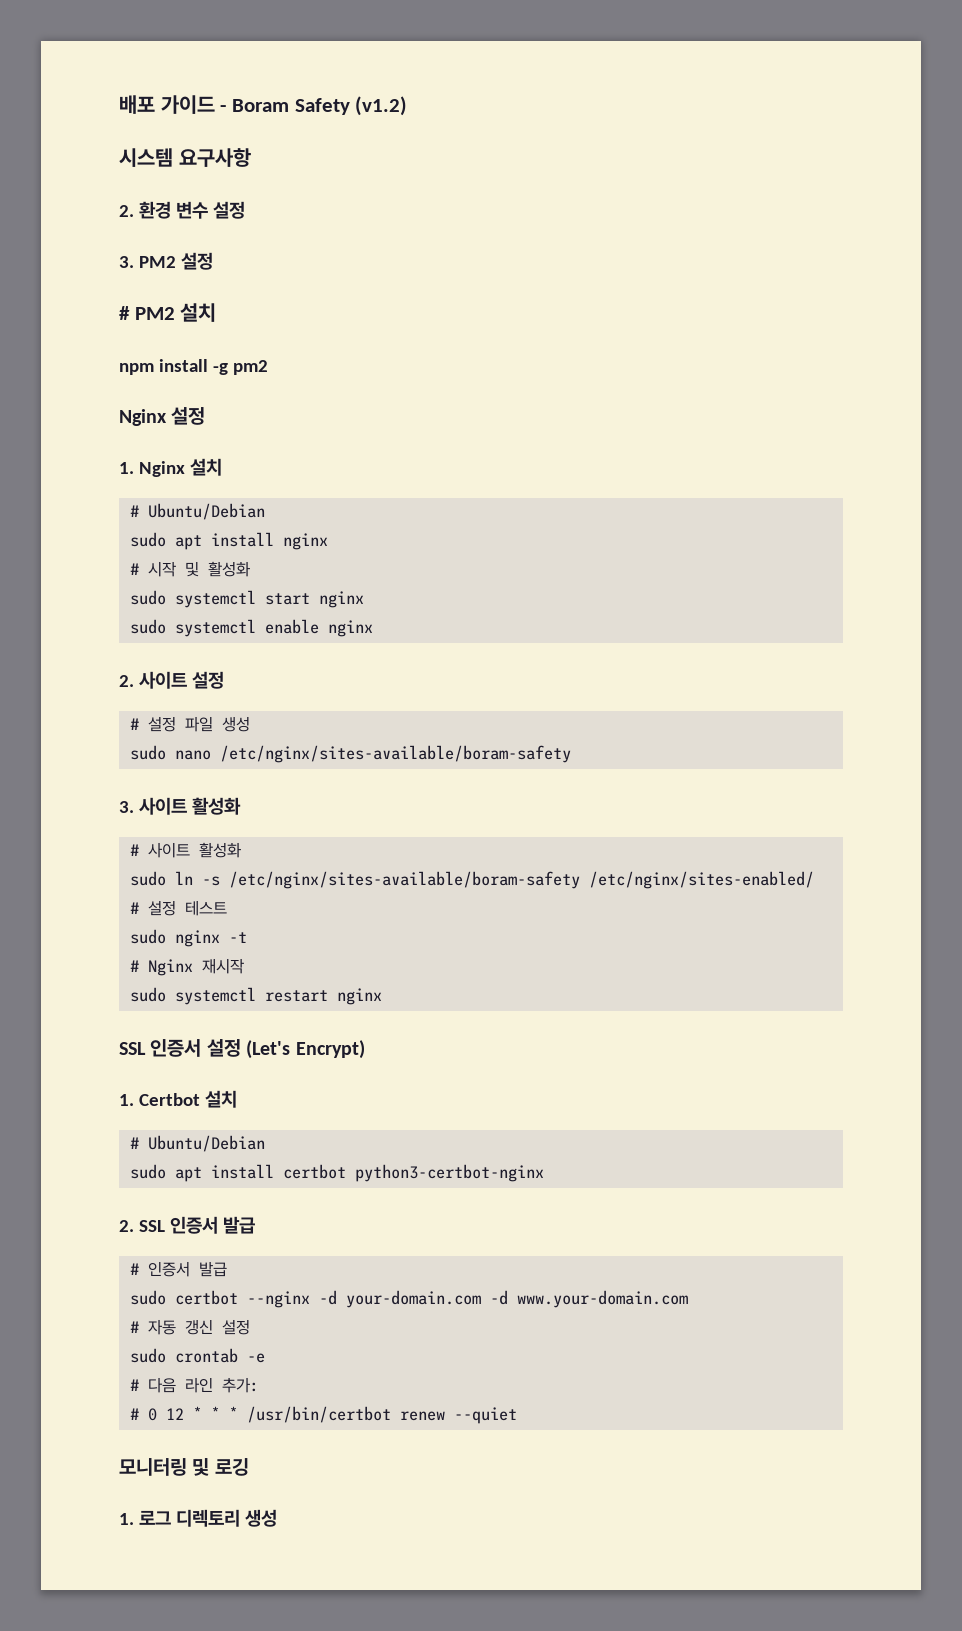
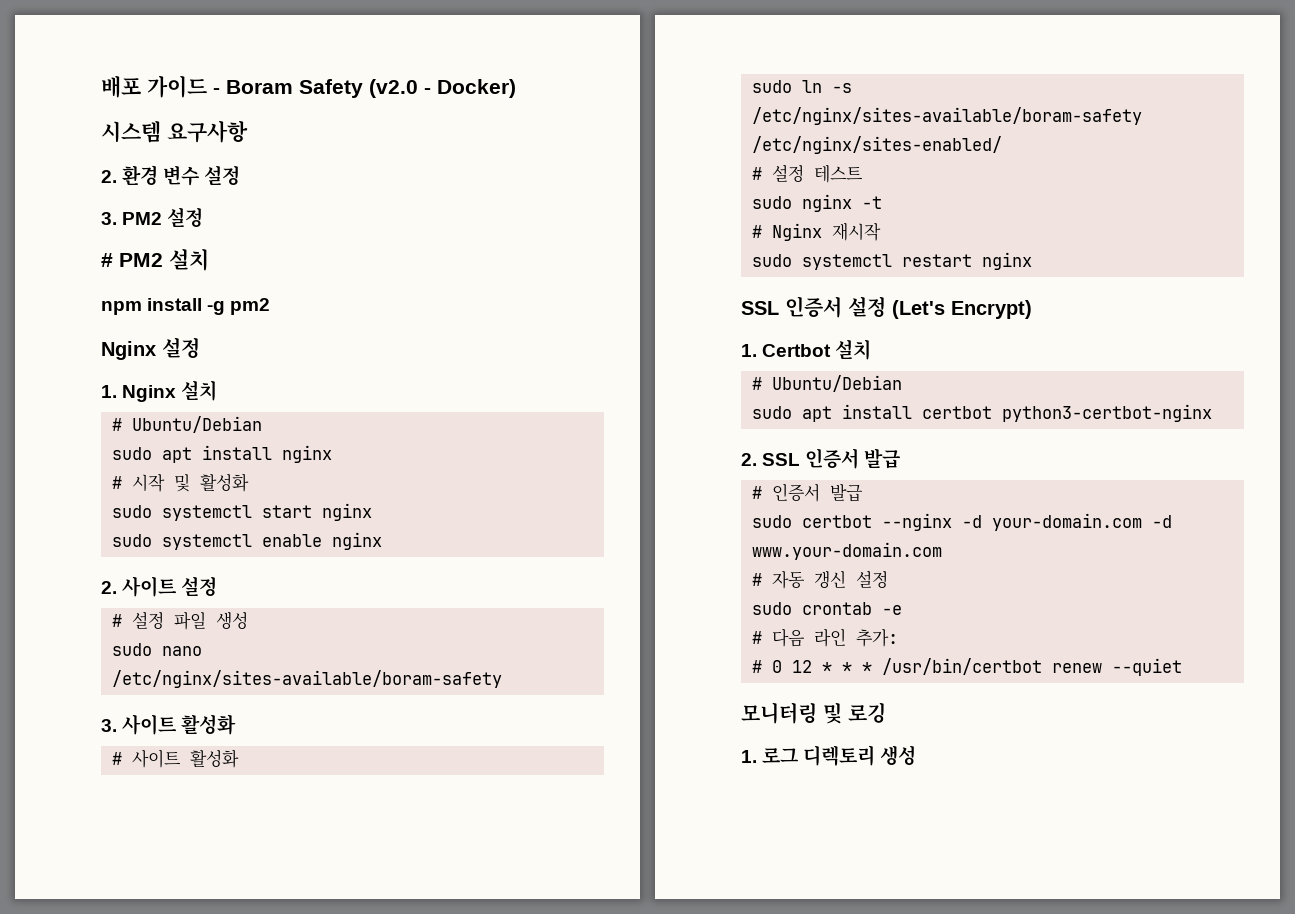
- 배포 가이드 - Boram Safety (v1.2)
+ 배포 가이드 - Boram Safety (v2.0 - Docker)

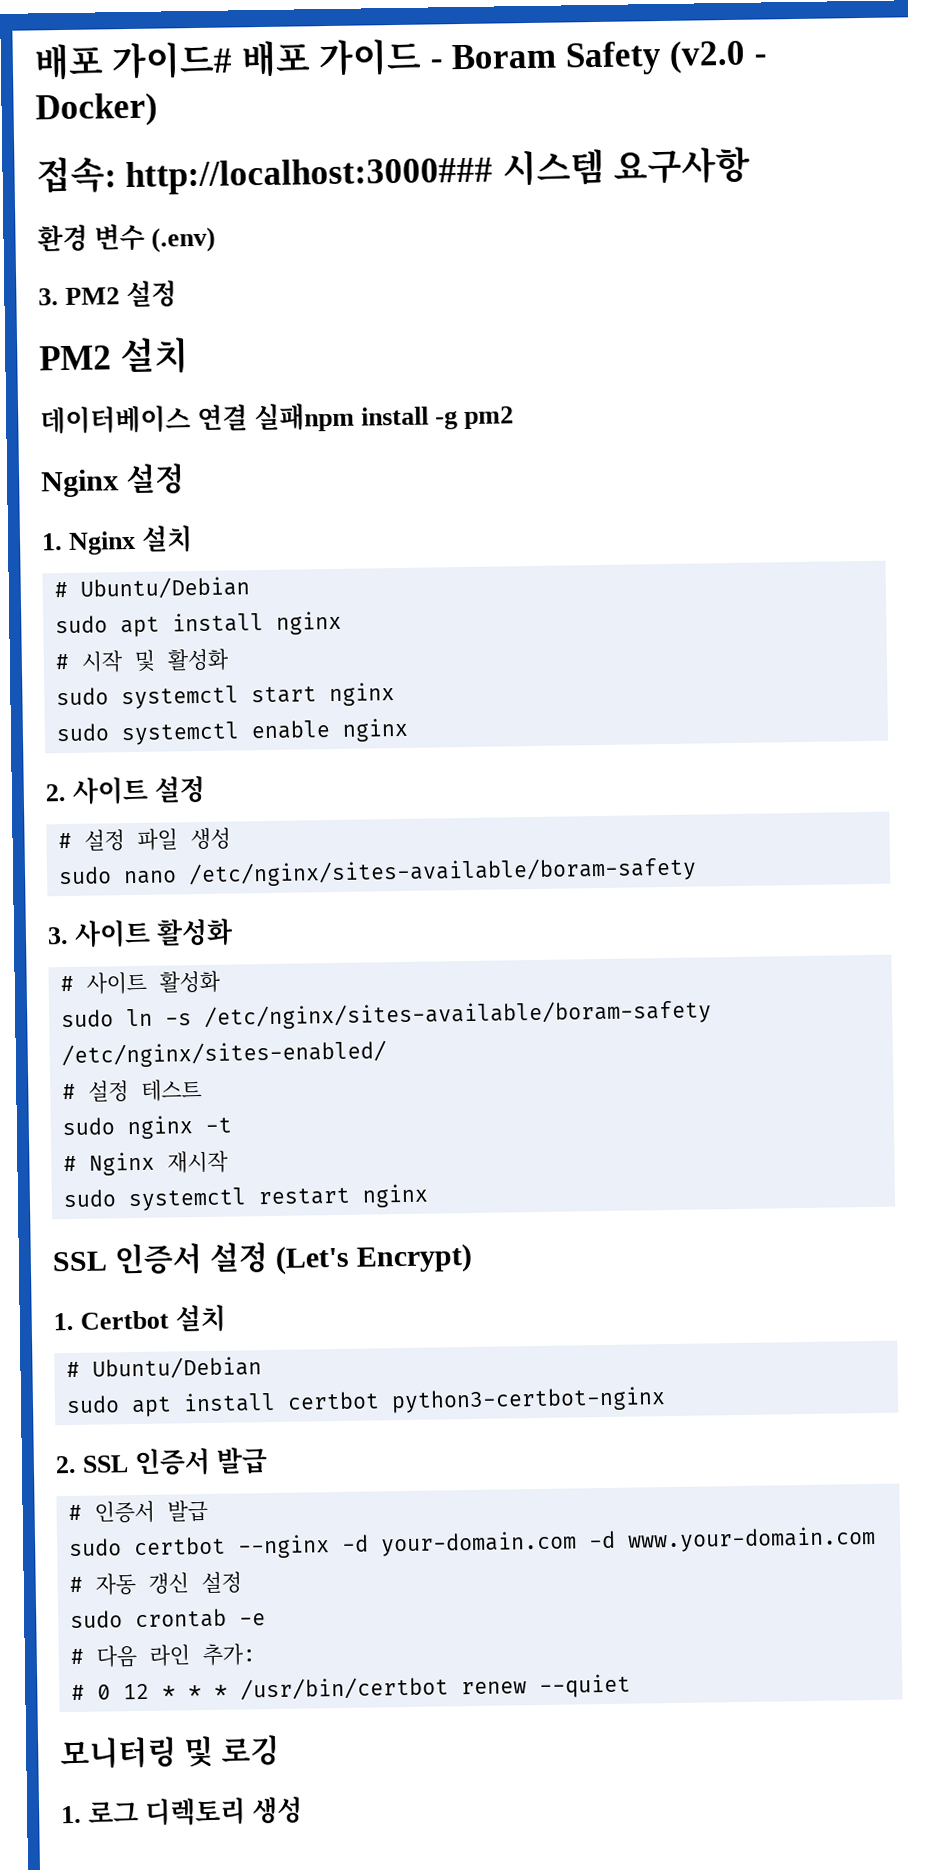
- 배포 가이드 - Boram Safety (v2.0 - Docker)
+ 배포 가이드# 배포 가이드 - Boram Safety (v2.0 - Docker)
- 시스템 요구사항
+ 접속: http://localhost:3000### 시스템 요구사항
- 2. 환경 변수 설정
+ 환경 변수 (.env)
- # PM2 설치
+ PM2 설치
- npm install -g pm2
+ 데이터베이스 연결 실패npm install -g pm2

